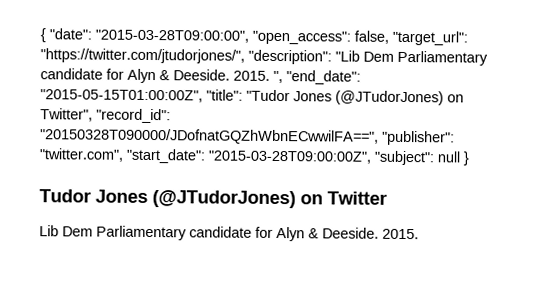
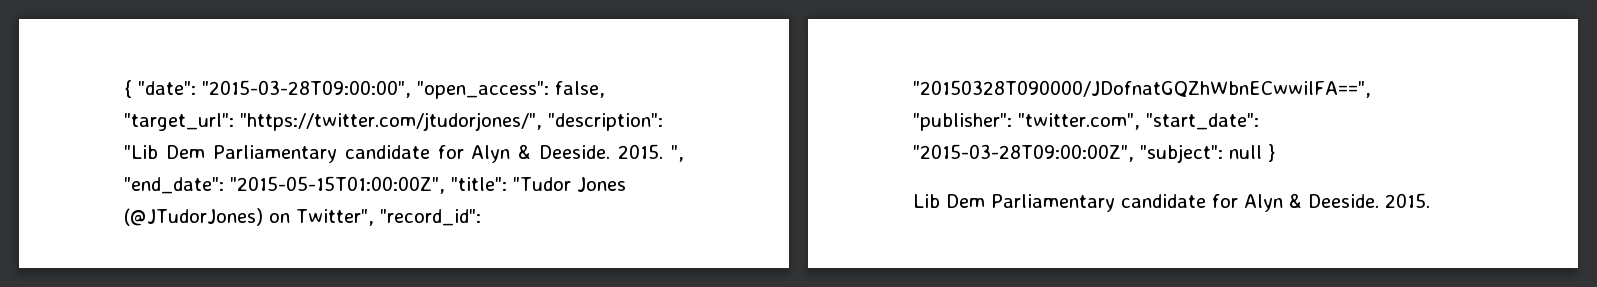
- Tudor Jones (@JTudorJones) on Twitter

